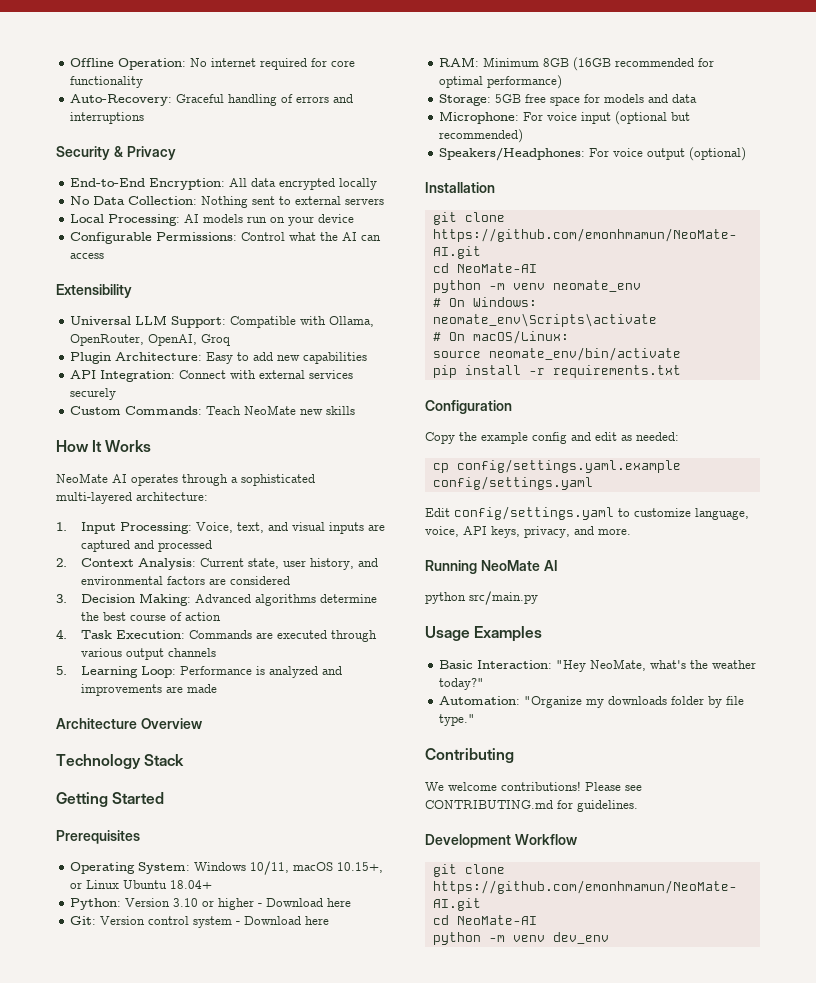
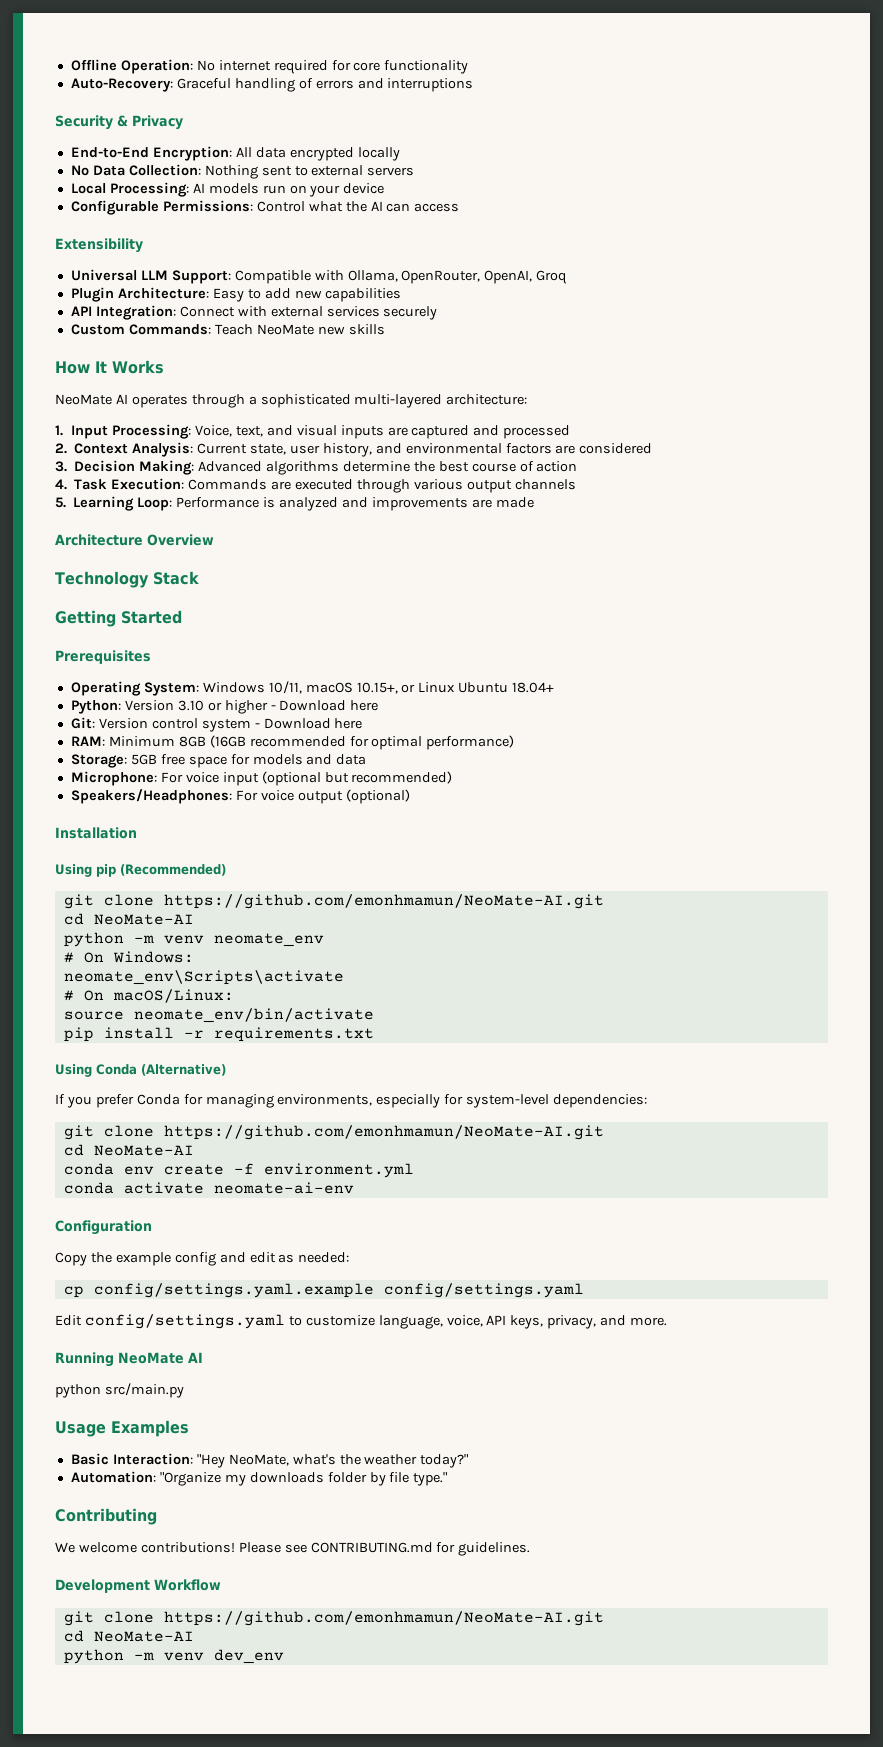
+ Using pip (Recommended)
+ Using Conda (Alternative)
+ If you prefer Conda for managing environments, especially for system-level dependencies:
+ git clone https://github.com/emonhmamun/NeoMate-AI.git
+ cd NeoMate-AI
+ conda env create -f environment.yml
+ conda activate neomate-ai-env

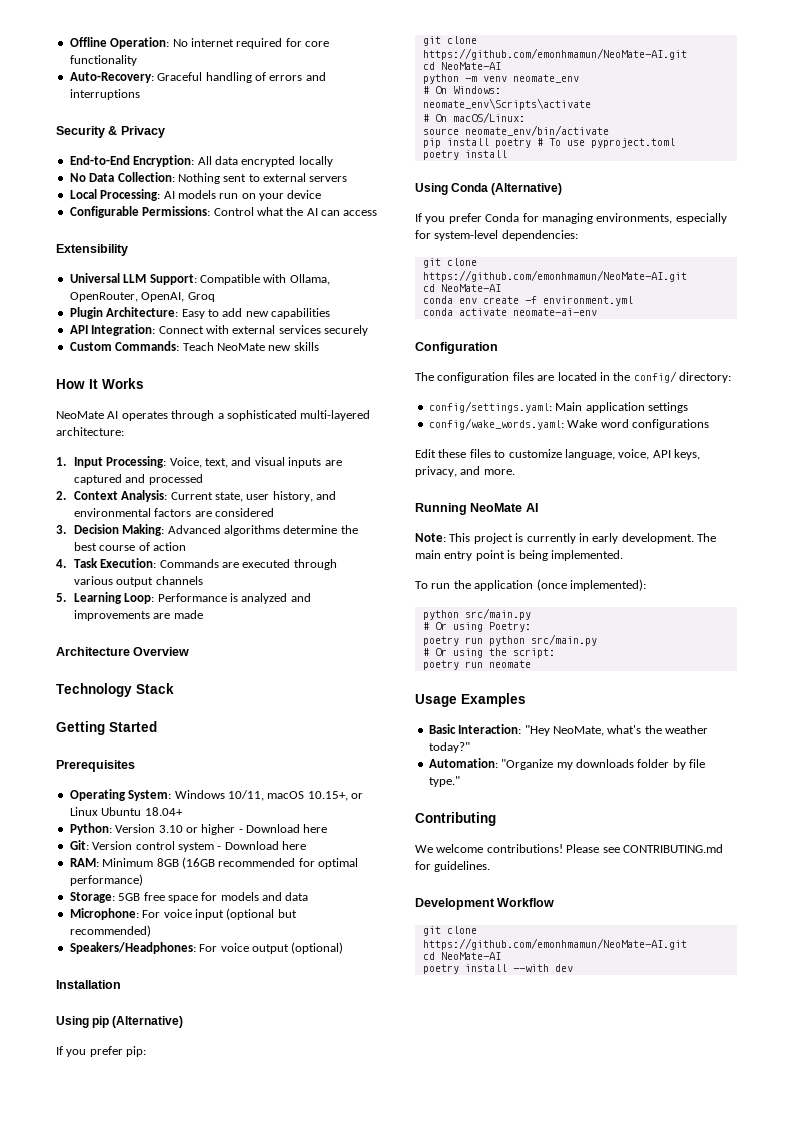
- Using pip (Recommended)
+ Using pip (Alternative)
+ If you prefer pip:
- pip install -r requirements.txt
+ pip install poetry # To use pyproject.toml
+ poetry install
- Copy the example config and edit as needed:
- cp config/settings.yaml.example config/settings.yaml
+ The configuration files are located in the config/ directory:
+ config/settings.yaml: Main application settings
+ config/wake_words.yaml: Wake word configurations
- Edit config/settings.yaml to customize language, voice, API keys, privacy, and more.
+ Edit these files to customize language, voice, API keys, privacy, and more.
+ Note: This project is currently in early development. The main entry point is being implemented.
+ To run the application (once implemented):
  python src/main.py
+ # Or using Poetry:
+ poetry run python src/main.py
+ # Or using the script:
+ poetry run neomate
- python -m venv dev_env
+ poetry install --with dev

